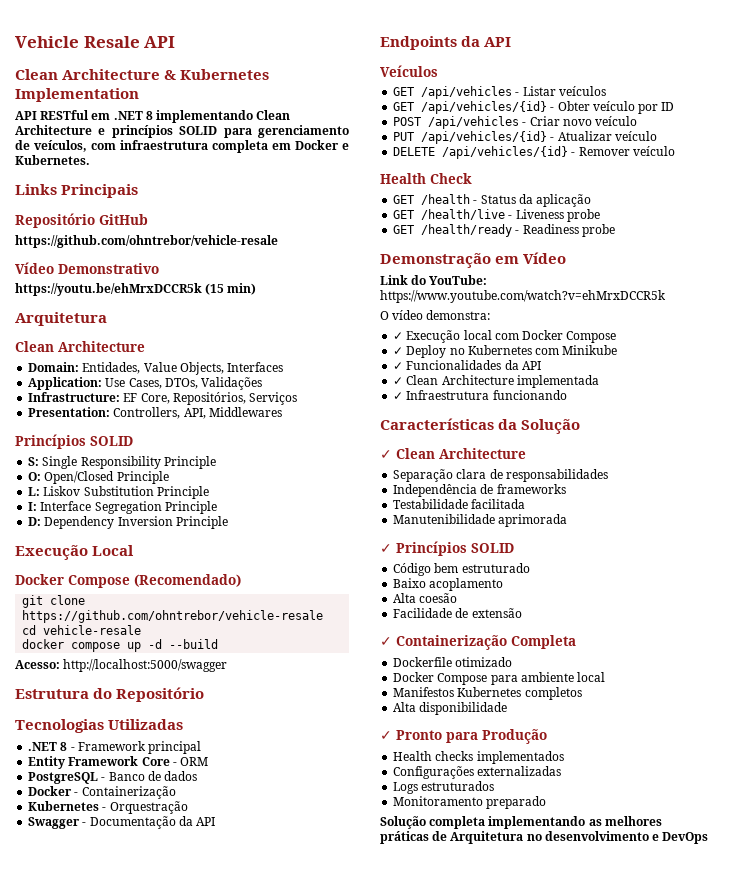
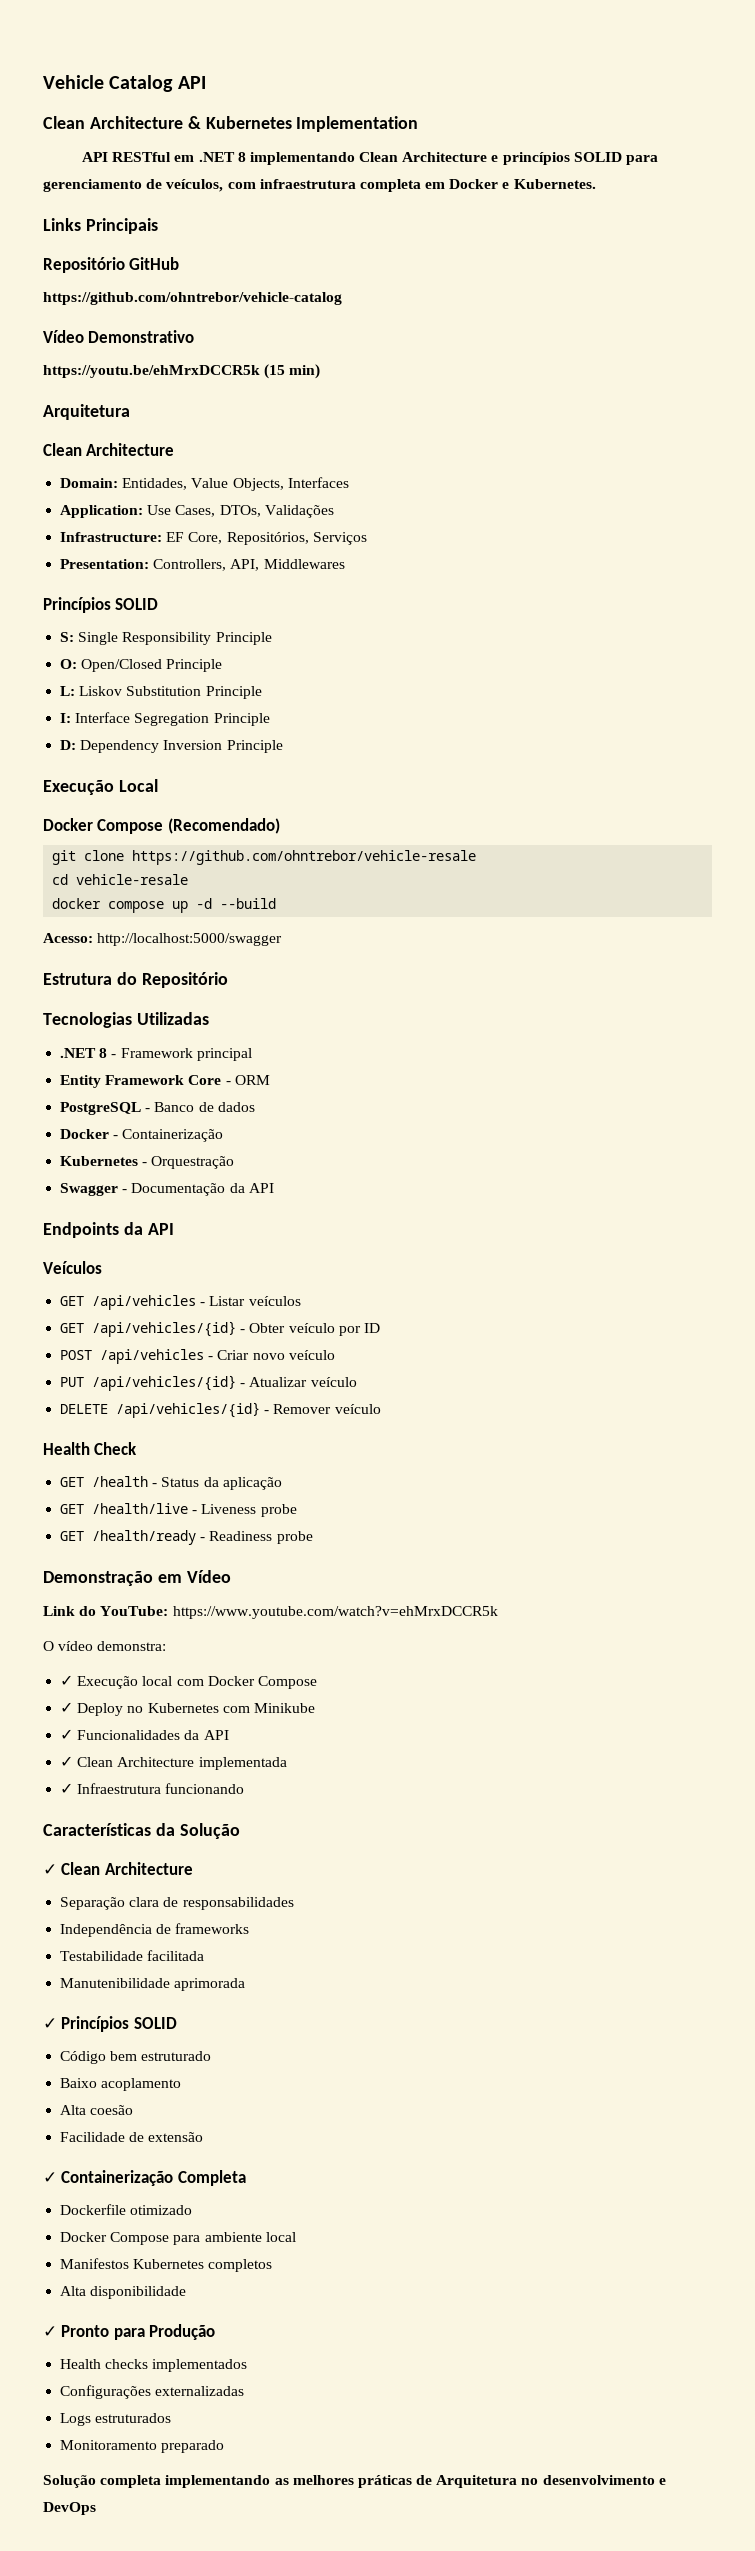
- Vehicle Resale API
+ Vehicle Catalog API
  Repositório GitHub
- https://github.com/ohntrebor/vehicle-resale
+ https://github.com/ohntrebor/vehicle-catalog

